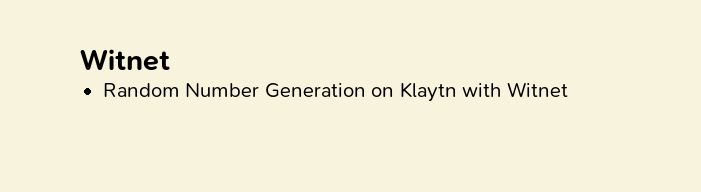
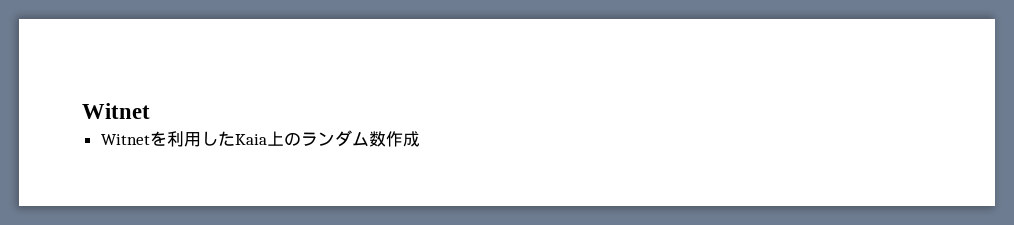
- Random Number Generation on Klaytn with Witnet
+ Witnetを利用したKaia上のランダム数作成

